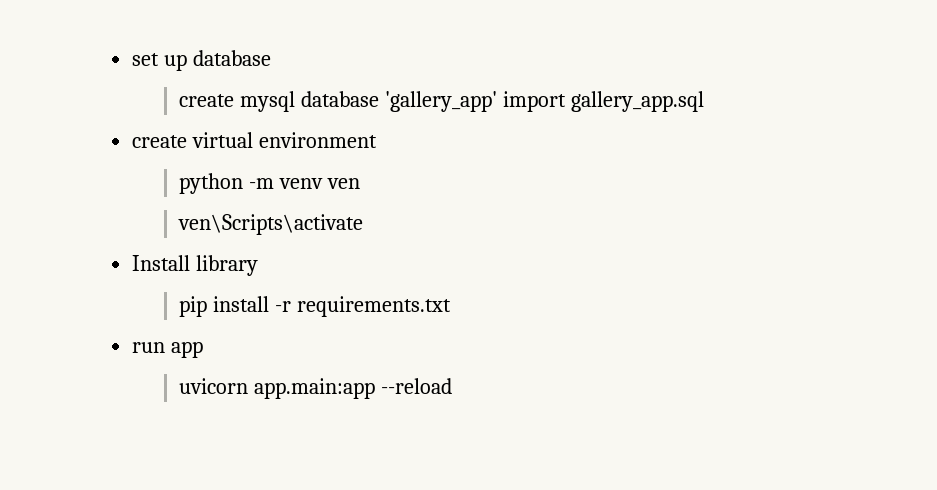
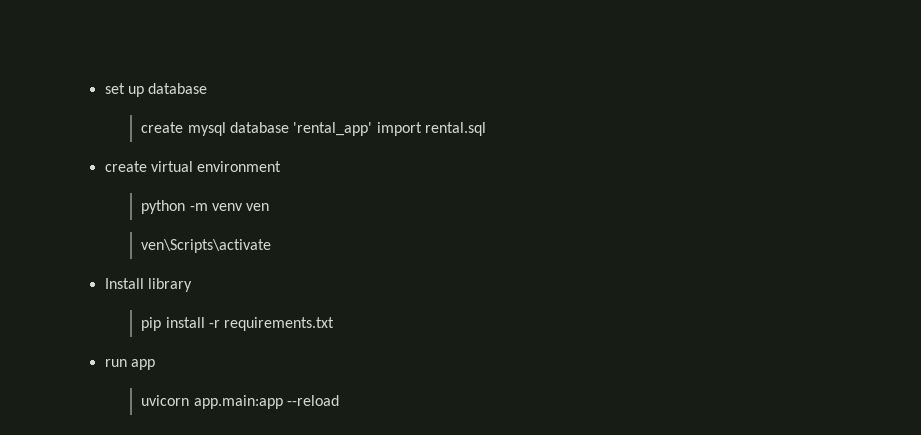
- create mysql database 'gallery_app' import gallery_app.sql
+ create mysql database 'rental_app' import rental.sql

